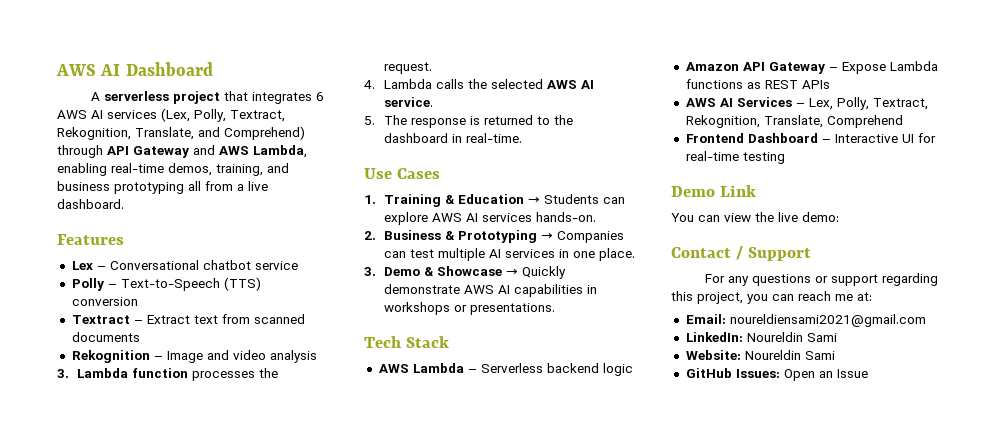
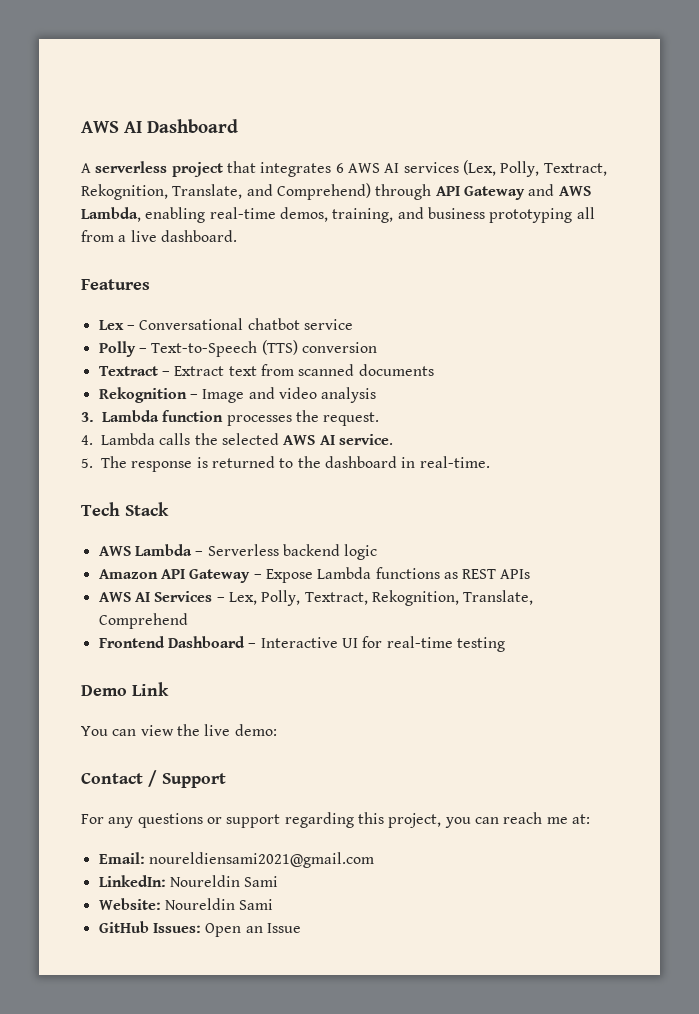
- Use Cases
- 1. Training & Education → Students can explore AWS AI services hands-on.
- 2. Business & Prototyping → Companies can test multiple AI services in one place.
- 3. Demo & Showcase → Quickly demonstrate AWS AI capabilities in workshops or presentations.

